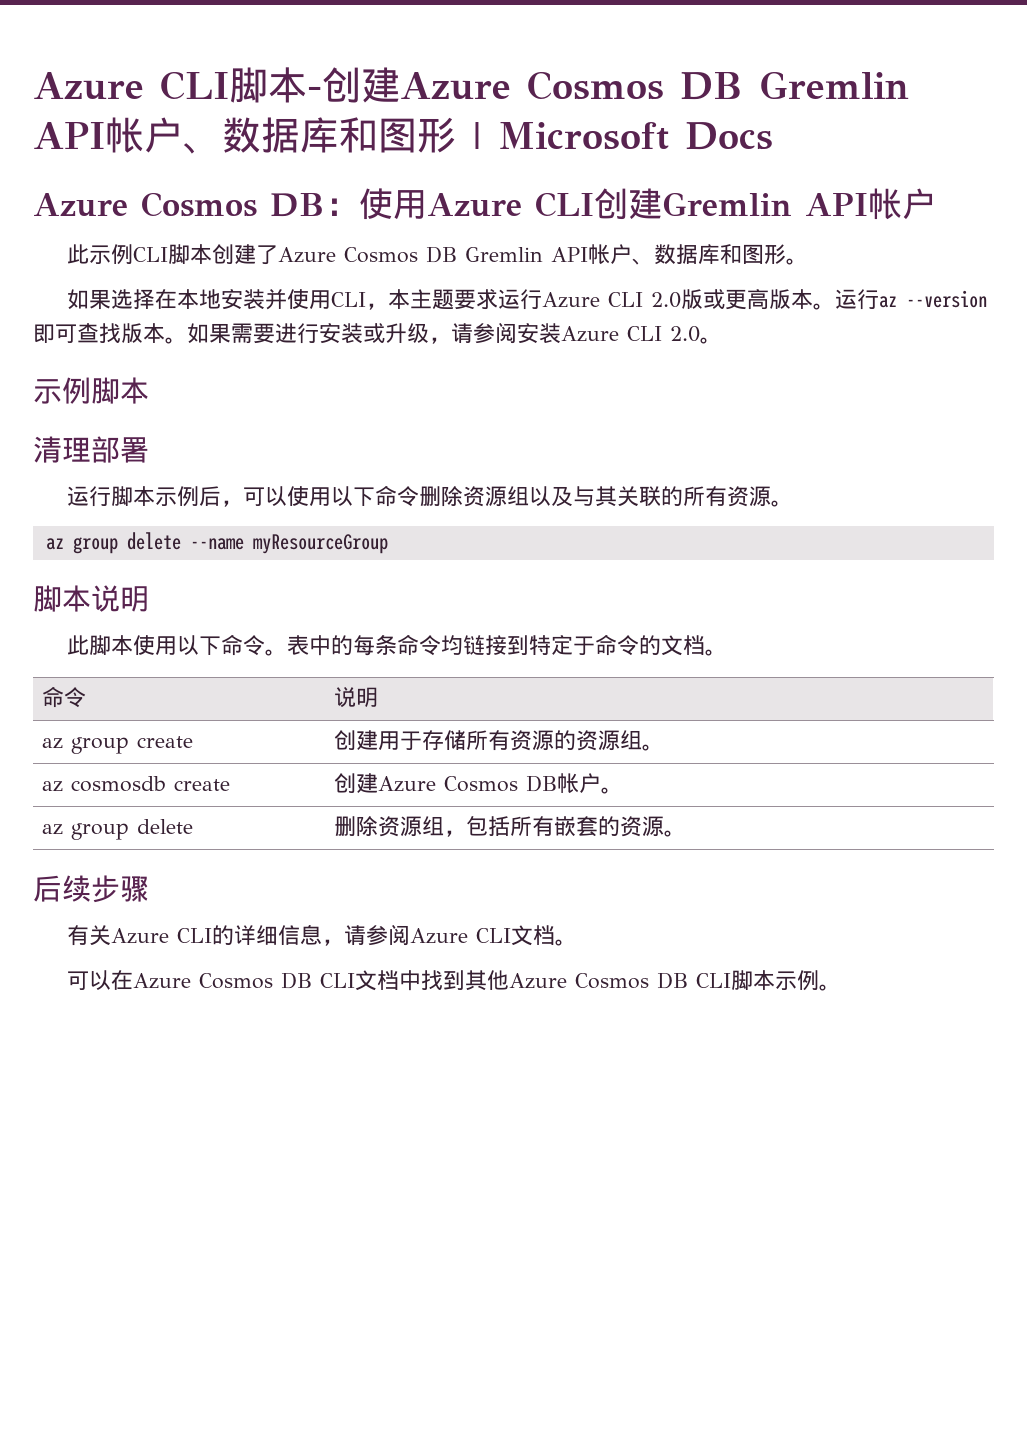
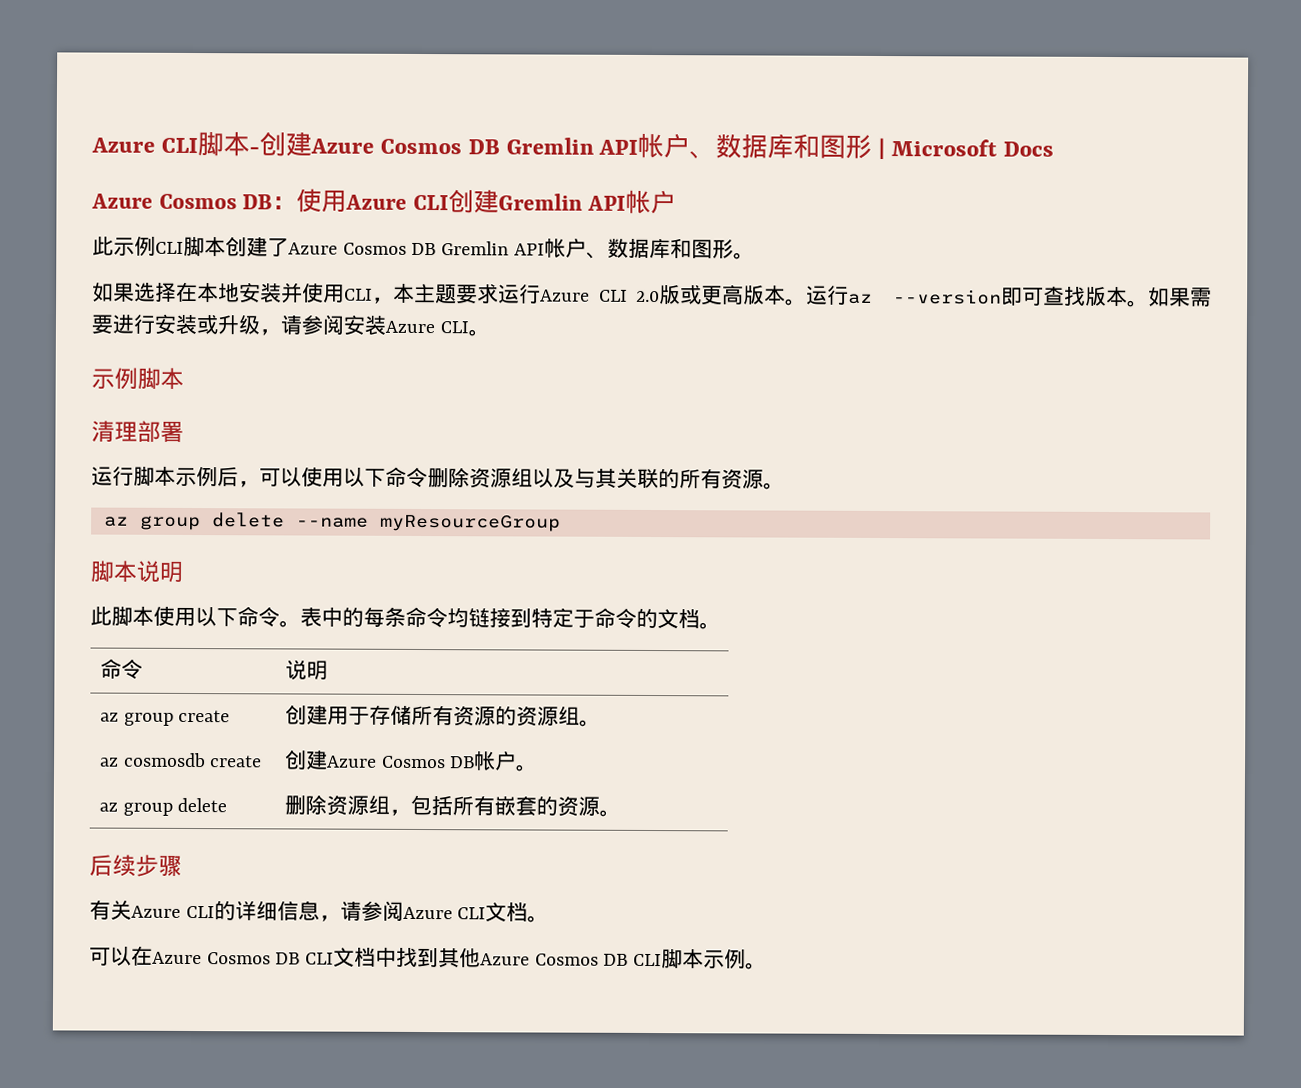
- 如果需要进行安装或升级，请参阅安装Azure CLI 2.0。
+ 如果需要进行安装或升级，请参阅安装Azure CLI。

